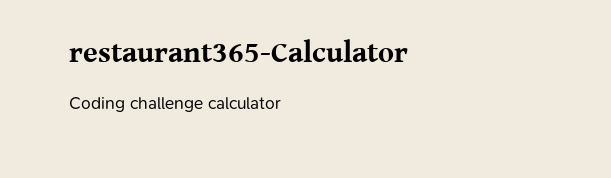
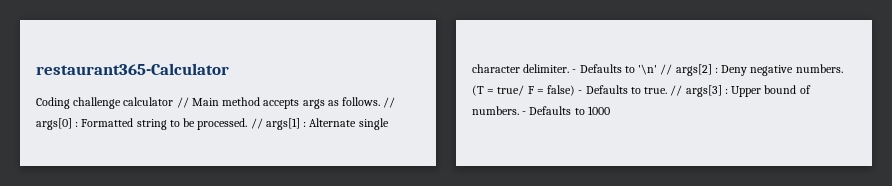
- Coding challenge calculator
+ Coding challenge calculator // Main method accepts args as follows. // args[0] : Formatted string to be processed. // args[1] : Alternate single character delimiter. - Defaults to '\n' // args[2] : Deny negative numbers. (T = true/ F = false) - Defaults to true. // args[3] : Upper bound of numbers. - Defaults to 1000

